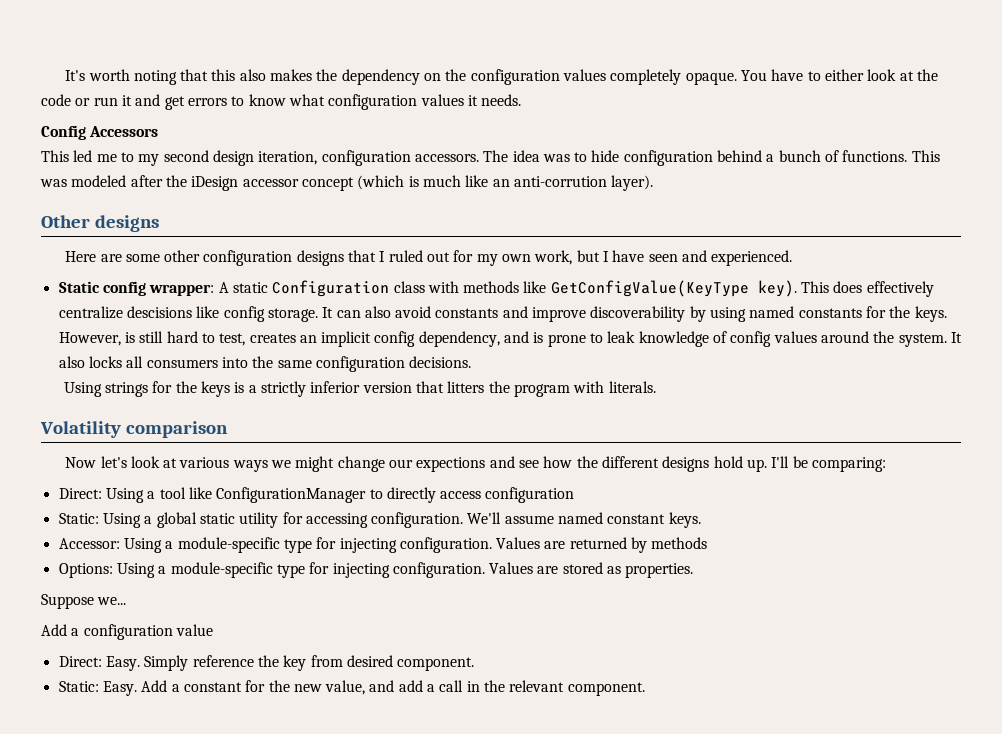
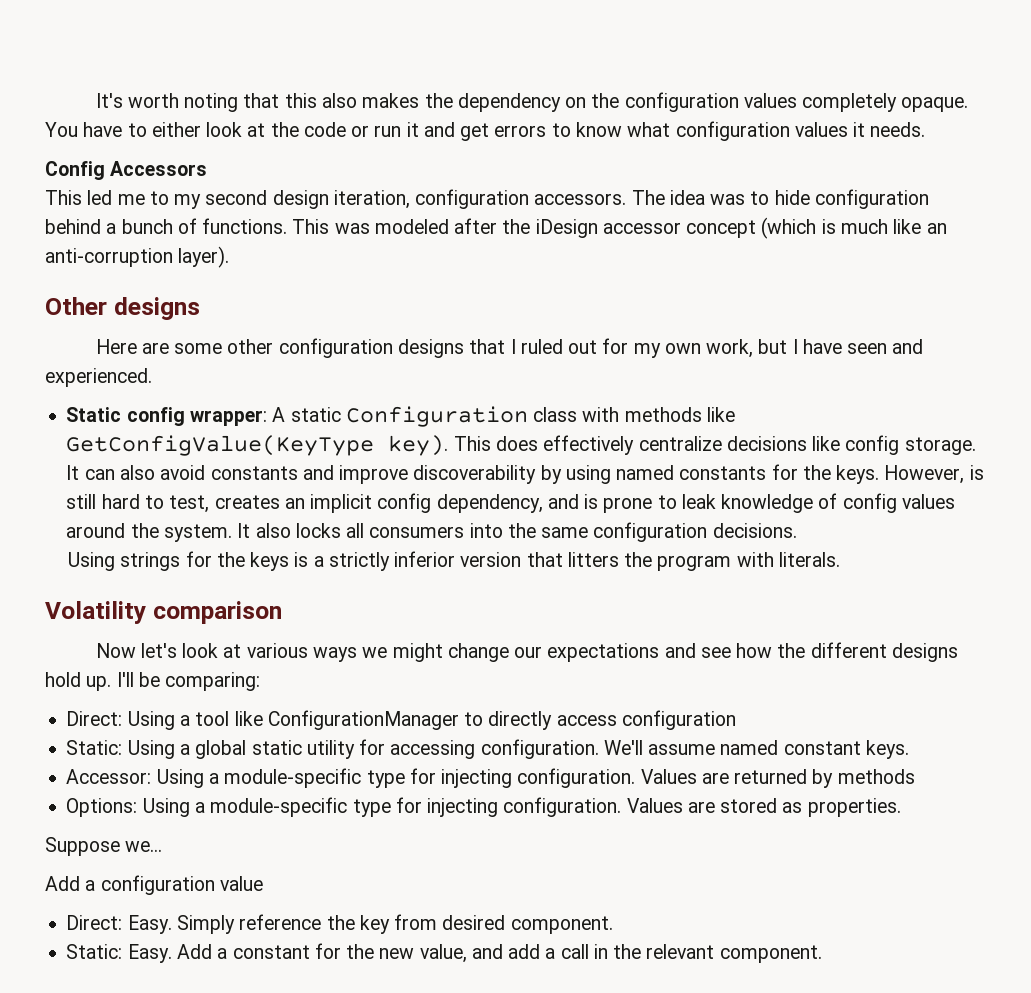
- This was modeled after the iDesign accessor concept (which is much like an anti-corrution layer).
+ This was modeled after the iDesign accessor concept (which is much like an anti-corruption layer).
- This does effectively centralize descisions like config storage.
+ This does effectively centralize decisions like config storage.
- Now let's look at various ways we might change our expections and see how the different designs hold up.
+ Now let's look at various ways we might change our expectations and see how the different designs hold up.

